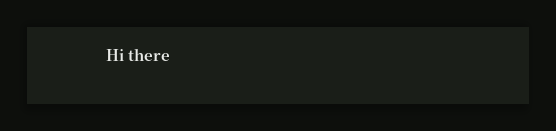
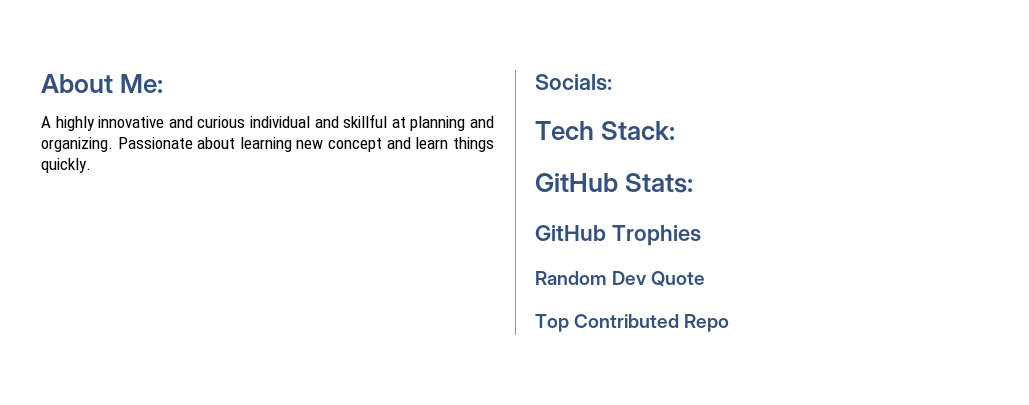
- Hi there
+ About Me:
+ A highly innovative and curious individual and skillful at planning and organizing. Passionate about learning new concept and learn things quickly.
+ Socials:
+ Tech Stack:
+ GitHub Stats:
+ GitHub Trophies
+ Random Dev Quote
+ Top Contributed Repo

